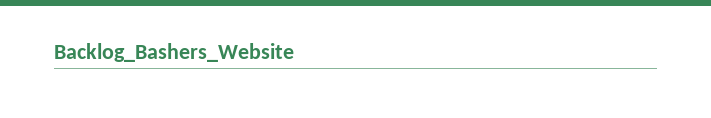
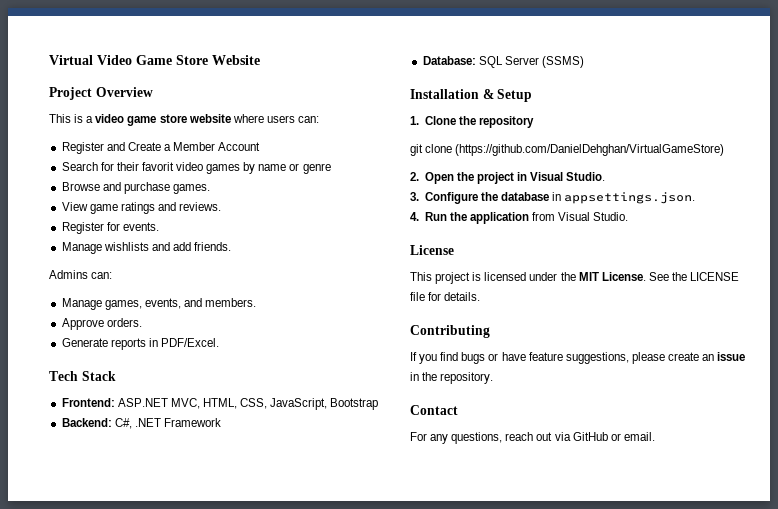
- Backlog_Bashers_Website
+ Virtual Video Game Store Website
+ Project Overview
+ This is a video game store website where users can:
+ Register and Create a Member Account
+ Search for their favorit video games by name or genre
+ Browse and purchase games.
+ View game ratings and reviews.
+ Register for events.
+ Manage wishlists and add friends.
+ Admins can:
+ Manage games, events, and members.
+ Approve orders.
+ Generate reports in PDF/Excel.
+ Tech Stack
+ Frontend: ASP.NET MVC, HTML, CSS, JavaScript, Bootstrap
+ Backend: C#, .NET Framework
+ Database: SQL Server (SSMS)
+ Installation & Setup
+ 1. Clone the repository
+ git clone (https://github.com/DanielDehghan/VirtualGameStore)
+ 2. Open the project in Visual Studio.
+ 3. Configure the database in appsettings.json.
+ 4. Run the application from Visual Studio.
+ License
+ This project is licensed under the MIT License. See the LICENSE file for details.
+ Contributing
+ If you find bugs or have feature suggestions, please create an issue in the repository.
+ Contact
+ For any questions, reach out via GitHub or email.

